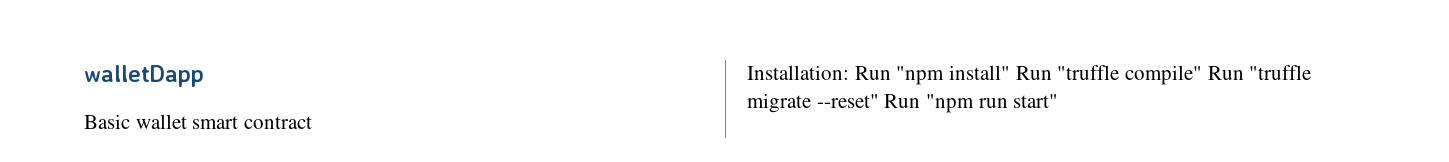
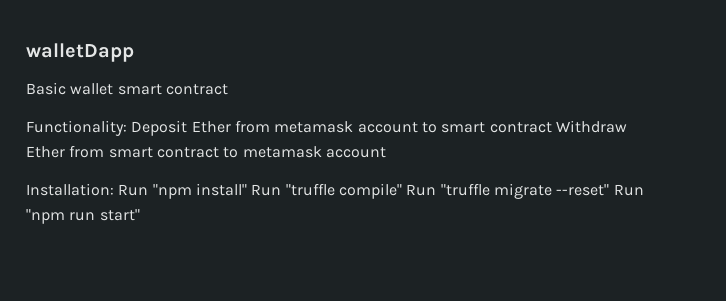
+ Functionality: Deposit Ether from metamask account to smart contract Withdraw Ether from smart contract to metamask account

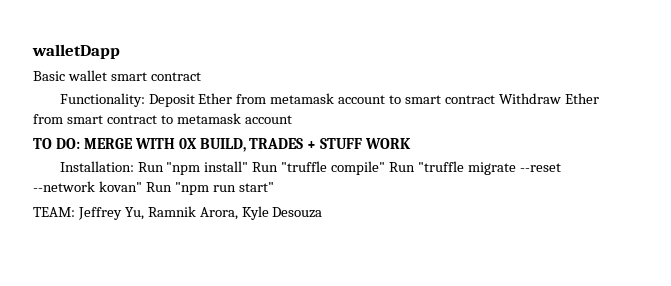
+ TO DO: MERGE WITH 0X BUILD, TRADES + STUFF WORK
- Installation: Run "npm install" Run "truffle compile" Run "truffle migrate --reset" Run "npm run start"
+ Installation: Run "npm install" Run "truffle compile" Run "truffle migrate --reset --network kovan" Run "npm run start"
+ TEAM: Jeffrey Yu, Ramnik Arora, Kyle Desouza

